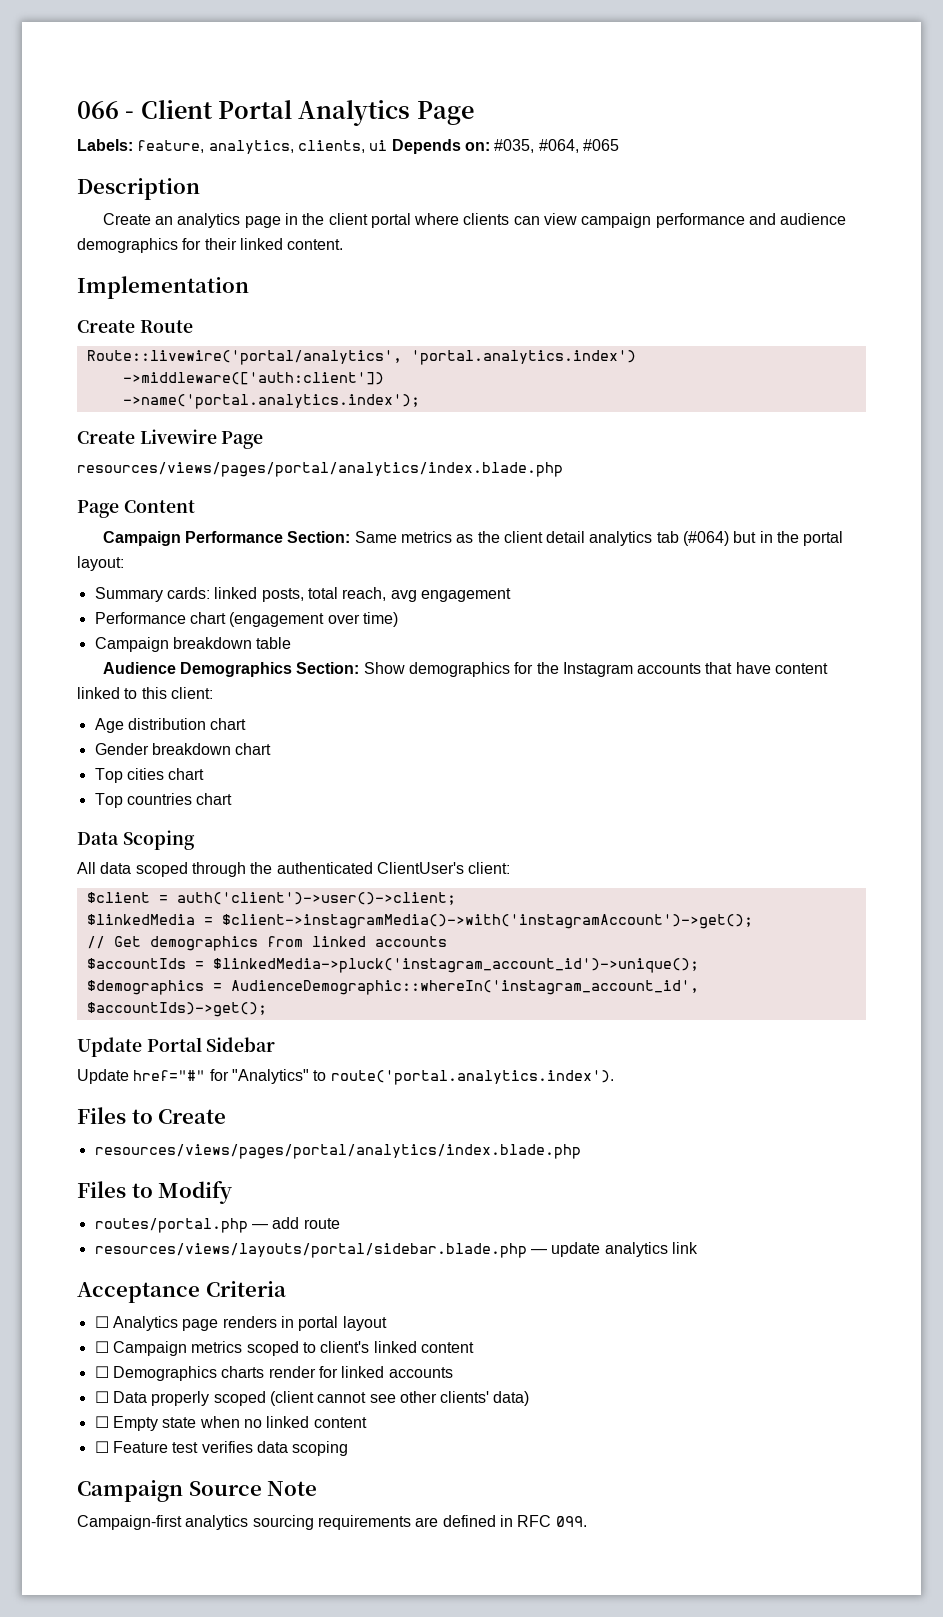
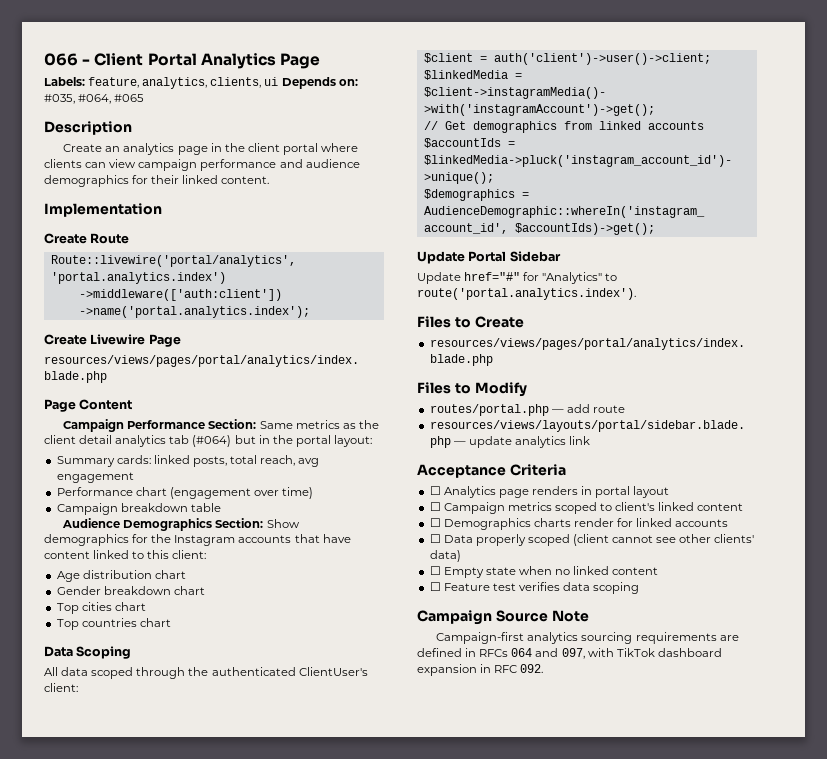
- Campaign-first analytics sourcing requirements are defined in RFC 099.
+ Campaign-first analytics sourcing requirements are defined in RFCs 064 and 097, with TikTok dashboard expansion in RFC 092.

